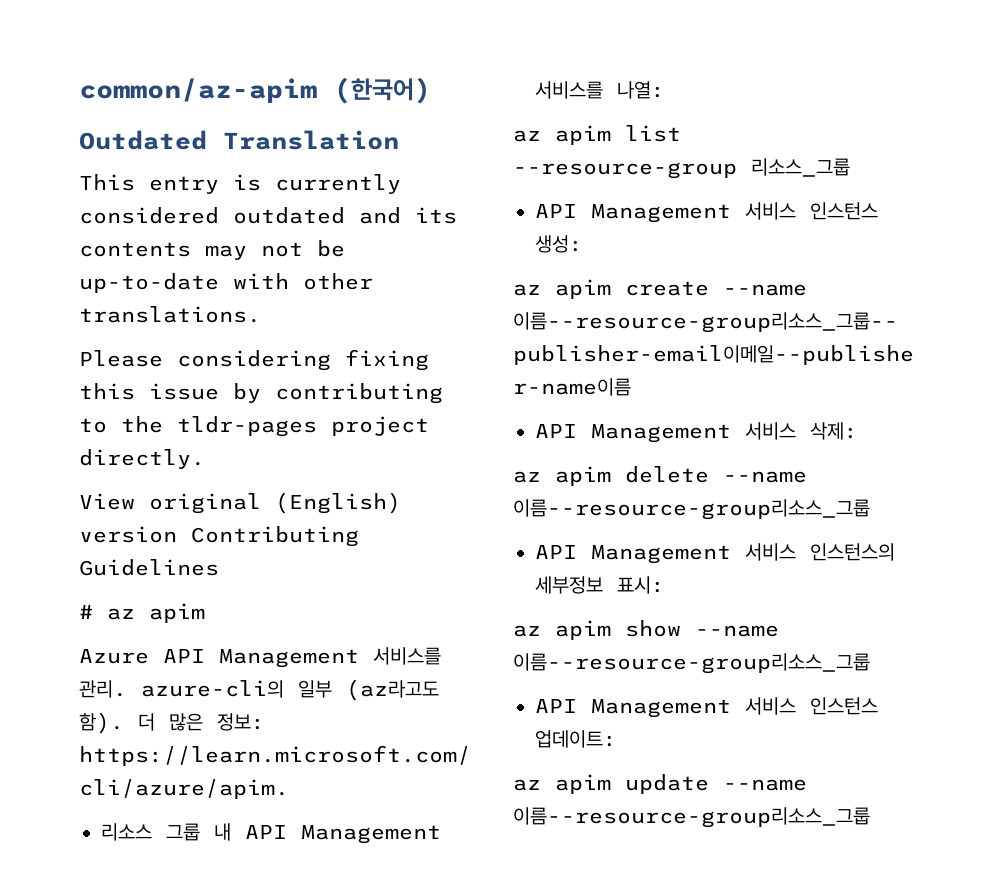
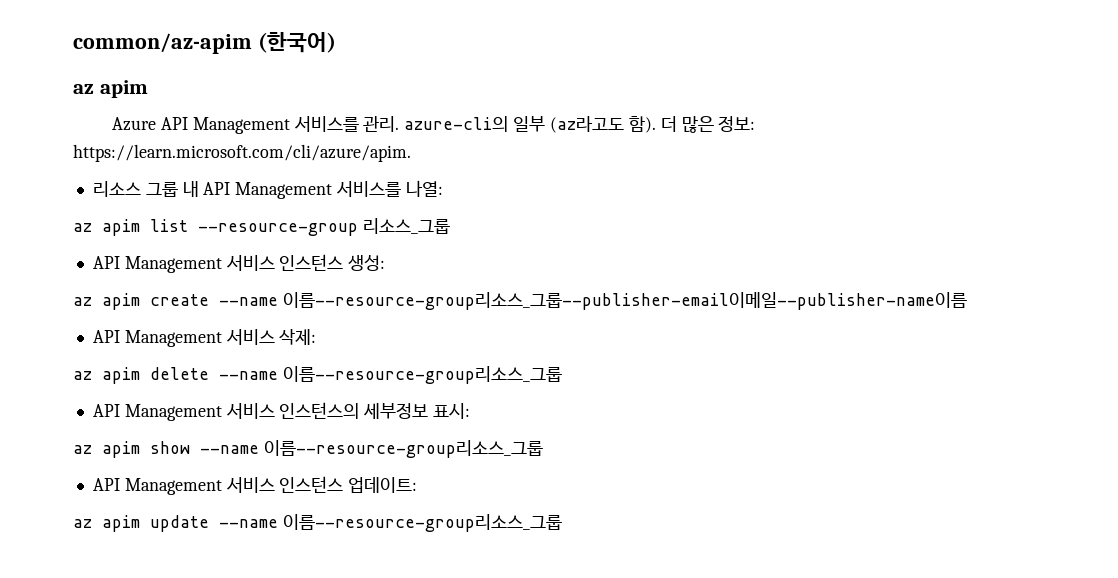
  common/az-apim (한국어)
- Outdated Translation
- This entry is currently considered outdated and its contents may not be up-to-date with other translations.
- Please considering fixing this issue by contributing to the tldr-pages project directly.
- View original (English) version Contributing Guidelines
- # az apim
+ az apim

